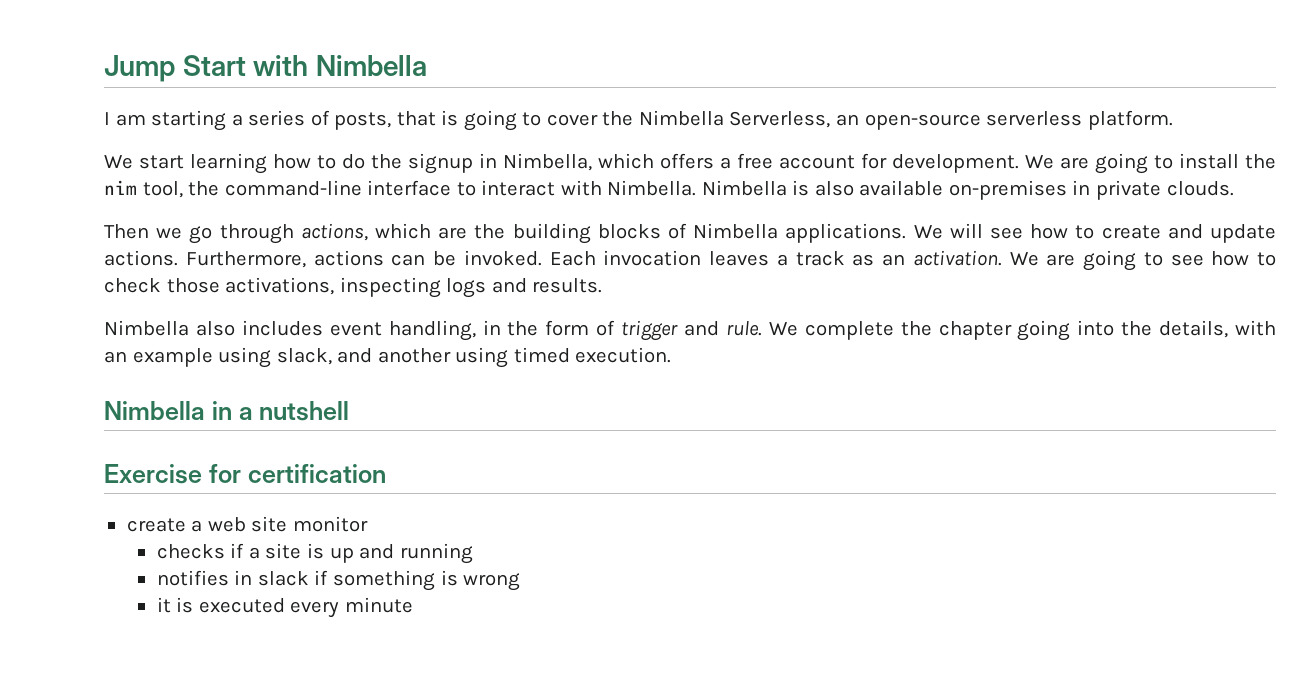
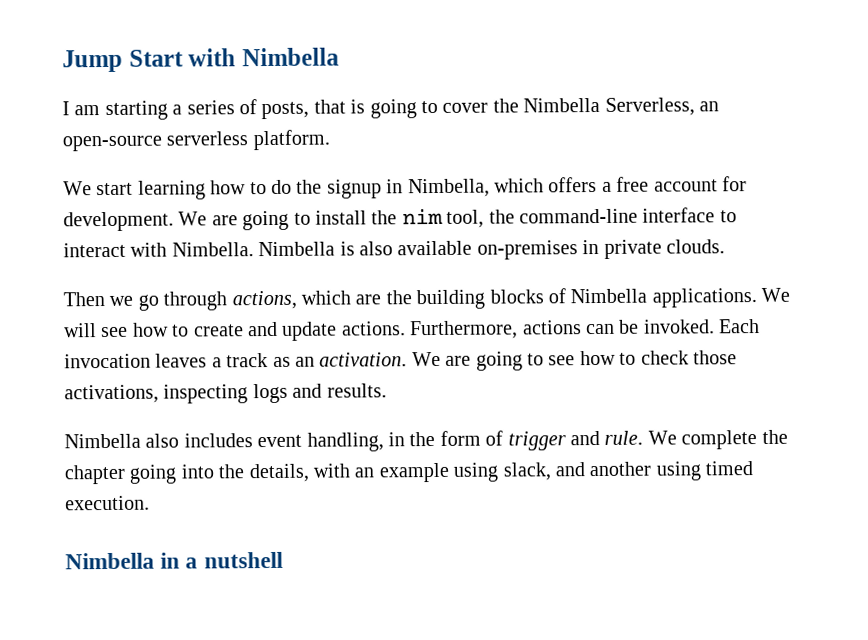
- Exercise for certification
- create a web site monitor
- checks if a site is up and running
- notifies in slack if something is wrong
- it is executed every minute

